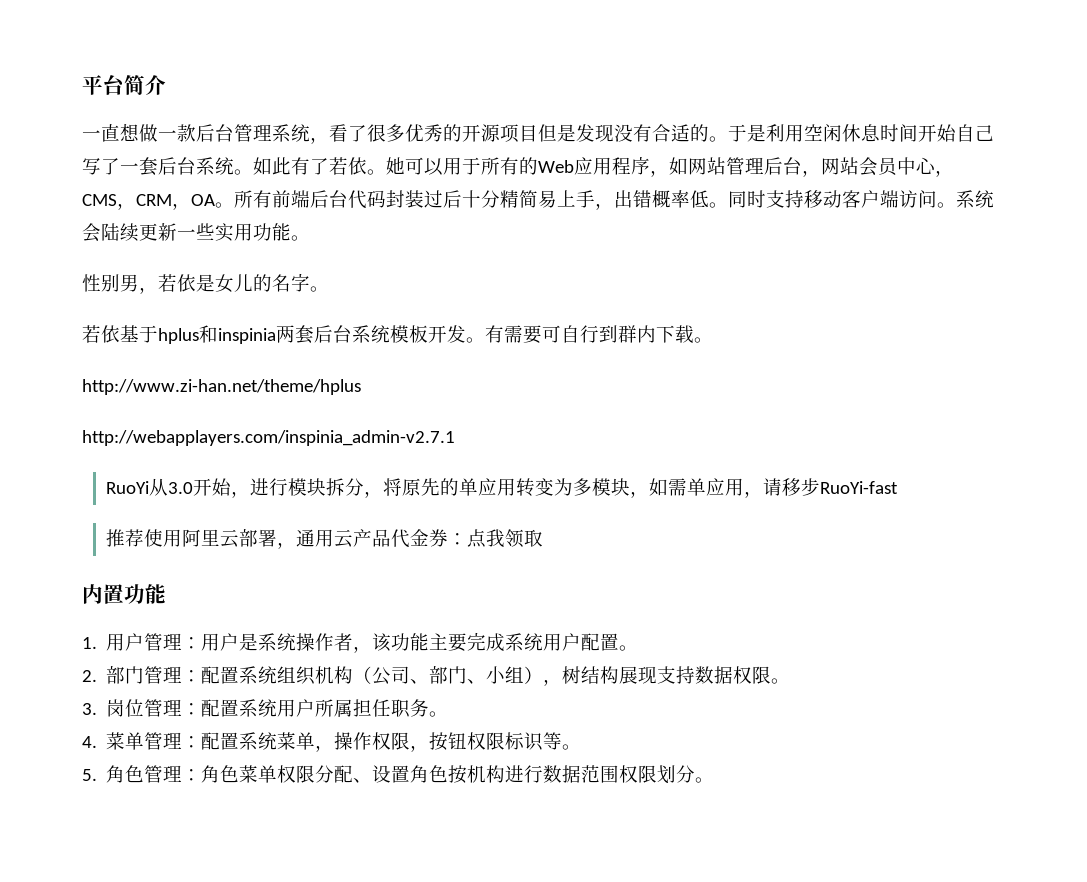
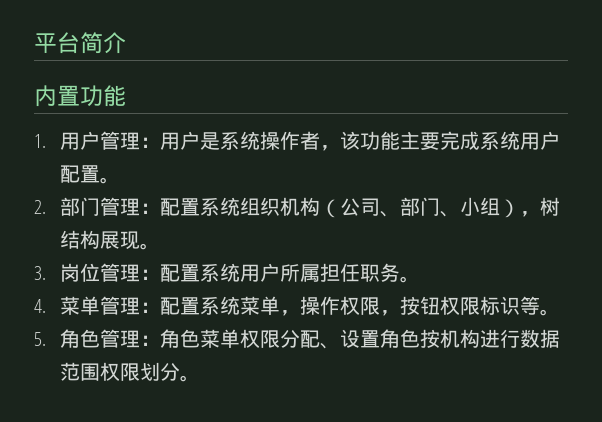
- 一直想做一款后台管理系统，看了很多优秀的开源项目但是发现没有合适的。于是利用空闲休息时间开始自己写了一套后台系统。如此有了若依。她可以用于所有的Web应用程序，如网站管理后台，网站会员中心，CMS，CRM，OA。所有前端后台代码封装过后十分精简易上手，出错概率低。同时支持移动客户端访问。系统会陆续更新一些实用功能。
- 性别男，若依是女儿的名字。
- 若依基于hplus和inspinia两套后台系统模板开发。有需要可自行到群内下载。
- http://www.zi-han.net/theme/hplus
- http://webapplayers.com/inspinia_admin-v2.7.1
- RuoYi从3.0开始，进行模块拆分，将原先的单应用转变为多模块，如需单应用，请移步RuoYi-fast
- 推荐使用阿里云部署，通用云产品代金券：点我领取
- 2.部门管理：配置系统组织机构（公司、部门、小组），树结构展现支持数据权限。
+ 2.部门管理：配置系统组织机构（公司、部门、小组），树结构展现。

